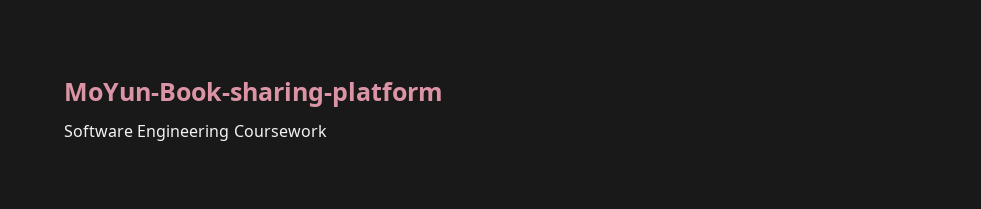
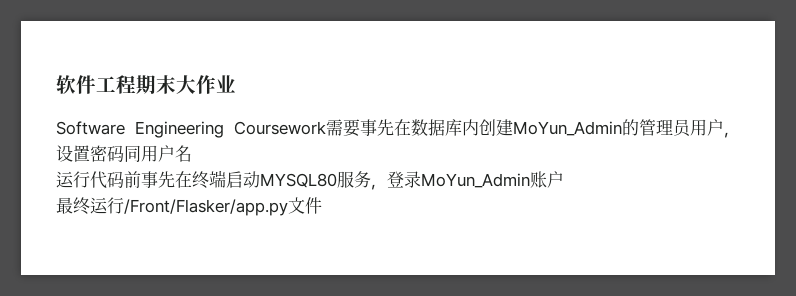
- MoYun-Book-sharing-platform
+ 软件工程期末大作业
- Software Engineering Coursework
+ Software Engineering Coursework需要事先在数据库内创建MoYun_Admin的管理员用户，设置密码同用户名
+ 运行代码前事先在终端启动MYSQL80服务，登录MoYun_Admin账户
+ 最终运行/Front/Flasker/app.py文件

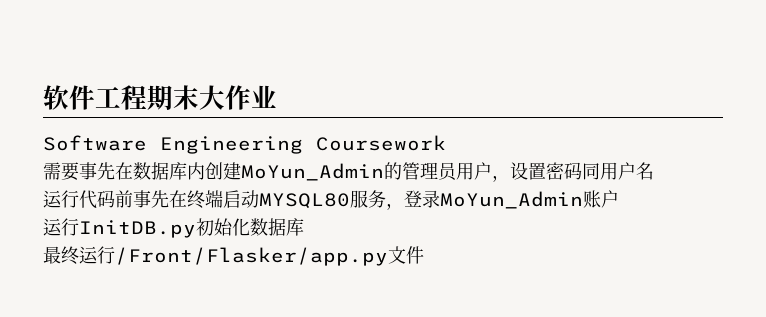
- Software Engineering Coursework需要事先在数据库内创建MoYun_Admin的管理员用户，设置密码同用户名
+ Software Engineering Coursework
+ 需要事先在数据库内创建MoYun_Admin的管理员用户，设置密码同用户名
+ 运行InitDB.py初始化数据库

